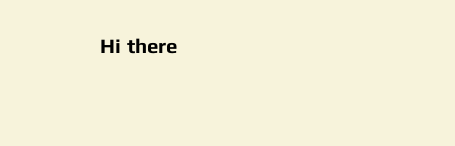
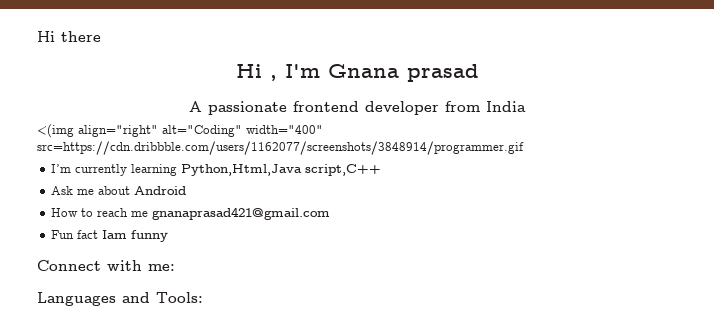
+ Hi , I'm Gnana prasad
+ A passionate frontend developer from India
+ <(img align="right" alt="Coding" width="400" src=https://cdn.dribbble.com/users/1162077/screenshots/3848914/programmer.gif
+ I’m currently learning Python,Html,Java script,C++
+ Ask me about Android
+ How to reach me gnanaprasad421@gmail.com
+ Fun fact Iam funny
+ Connect with me:
+ Languages and Tools:

